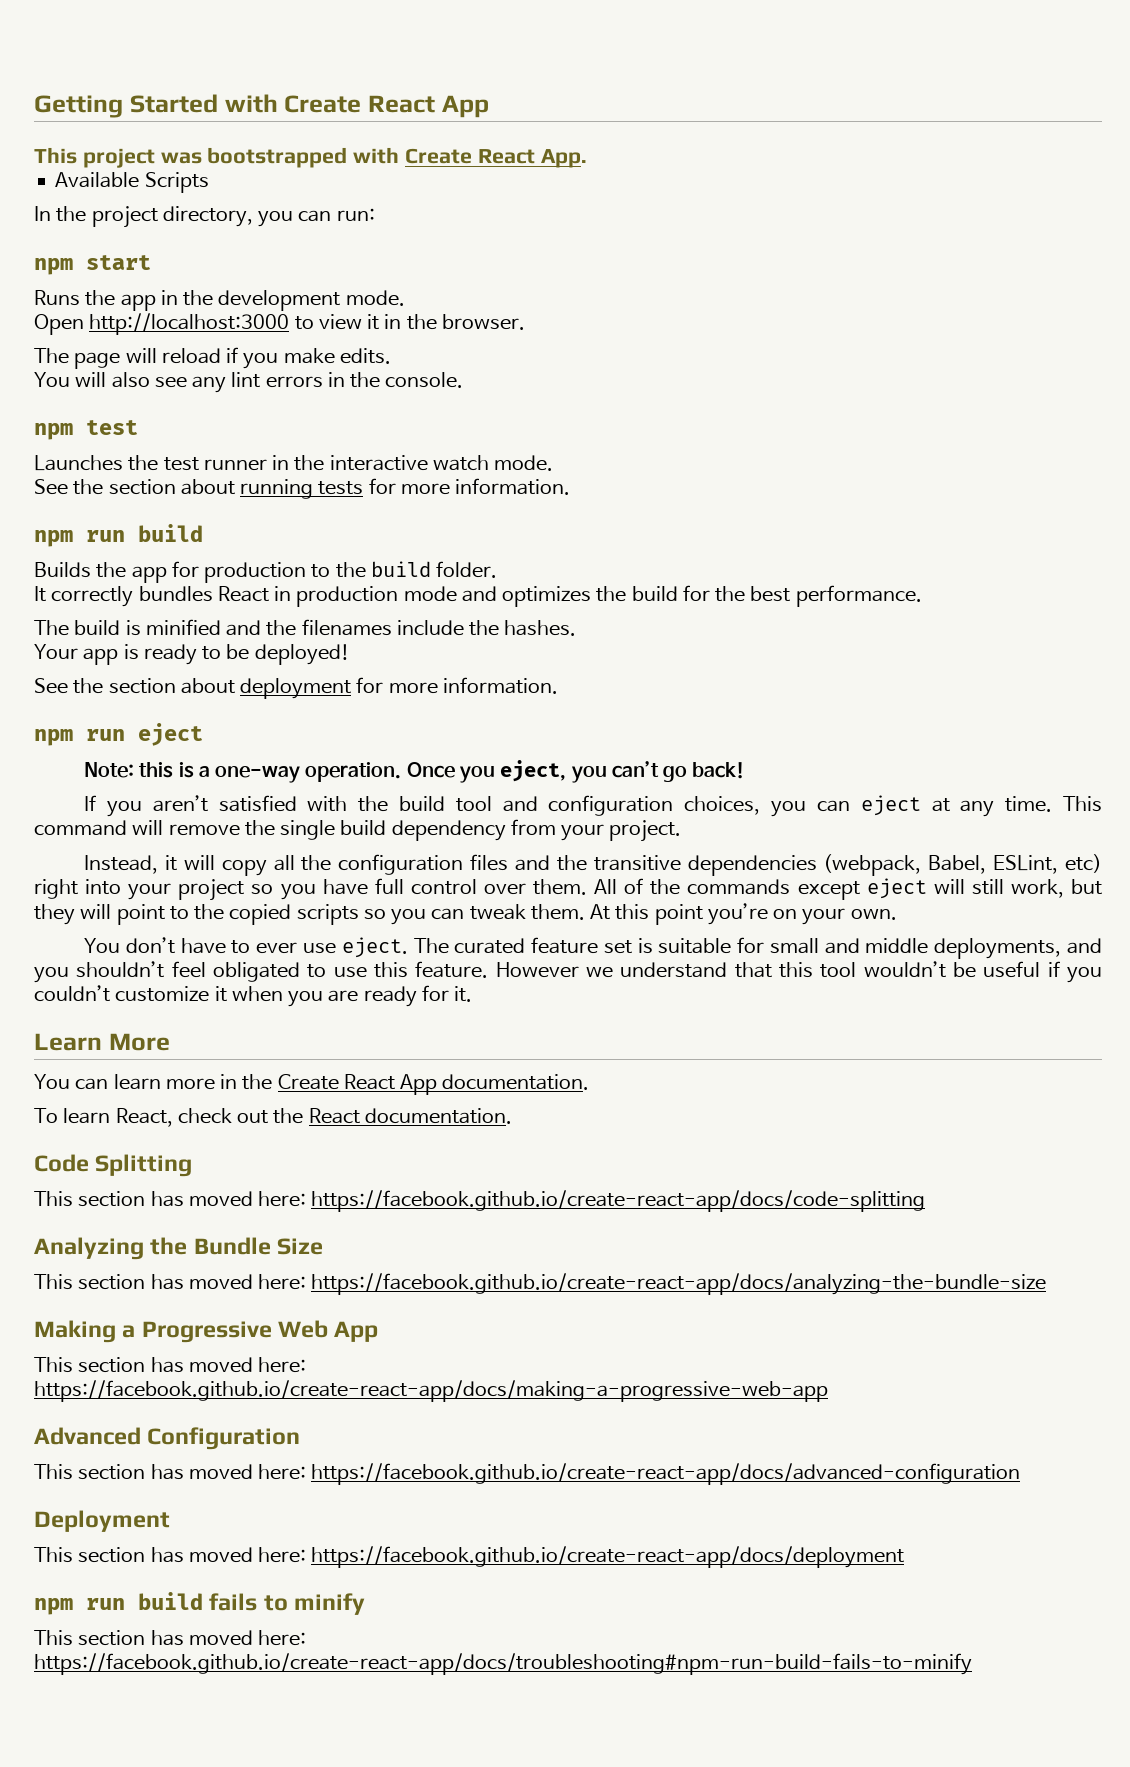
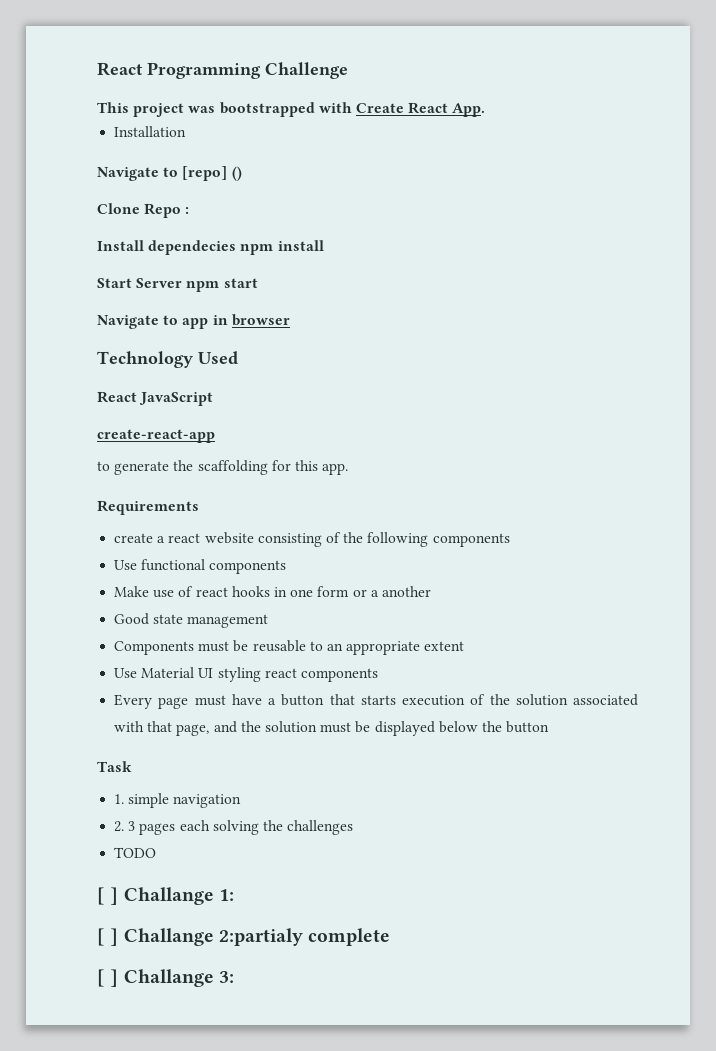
- Getting Started with Create React App
+ React Programming Challenge
- Available Scripts
- In the project directory, you can run:
- npm start
- Runs the app in the development mode.
- Open http://localhost:3000 to view it in the browser.
- The page will reload if you make edits.
- You will also see any lint errors in the console.
- npm test
- Launches the test runner in the interactive watch mode.
- See the section about running tests for more information.
- npm run build
- Builds the app for production to the build folder.
- It correctly bundles React in production mode and optimizes the build for the best performance.
- The build is minified and the filenames include the hashes.
- Your app is ready to be deployed!
- See the section about deployment for more information.
- npm run eject
- Note: this is a one-way operation. Once you eject, you can’t go back!
- If you aren’t satisfied with the build tool and configuration choices, you can eject at any time. This command will remove the single build dependency from your project.
- Instead, it will copy all the configuration files and the transitive dependencies (webpack, Babel, ESLint, etc) right into your project so you have full control over them. All of the commands except eject will still work, but they will point to the copied scripts so you can tweak them. At this point you’re on your own.
- You don’t have to ever use eject. The curated feature set is suitable for small and middle deployments, and you shouldn’t feel obligated to use this feature. However we understand that this tool wouldn’t be useful if you couldn’t customize it when you are ready for it.
- Learn More
- You can learn more in the Create React App documentation.
- To learn React, check out the React documentation.
- Code Splitting
- This section has moved here: https://facebook.github.io/create-react-app/docs/code-splitting
- Analyzing the Bundle Size
- This section has moved here: https://facebook.github.io/create-react-app/docs/analyzing-the-bundle-size
- Making a Progressive Web App
- This section has moved here: https://facebook.github.io/create-react-app/docs/making-a-progressive-web-app
- Advanced Configuration
- This section has moved here: https://facebook.github.io/create-react-app/docs/advanced-configuration
- Deployment
- This section has moved here: https://facebook.github.io/create-react-app/docs/deployment
- npm run build fails to minify
- This section has moved here: https://facebook.github.io/create-react-app/docs/troubleshooting#npm-run-build-fails-to-minify
+ Installation
+ Navigate to [repo] ()
+ Clone Repo :
+ Install dependecies npm install
+ Start Server npm start
+ Navigate to app in browser
+ Technology Used
+ React JavaScript
+ create-react-app
+ to generate the scaffolding for this app.
+ Requirements
+ create a react website consisting of the following components
+ Use functional components
+ Make use of react hooks in one form or a another
+ Good state management
+ Components must be reusable to an appropriate extent
+ Use Material UI styling react components
+ Every page must have a button that starts execution of the solution associated with that page, and the solution must be displayed below the button
+ Task
+ 1. simple navigation
+ 2. 3 pages each solving the challenges
+ TODO
+ [ ] Challange 1:
+ [ ] Challange 2:partialy complete
+ [ ] Challange 3:

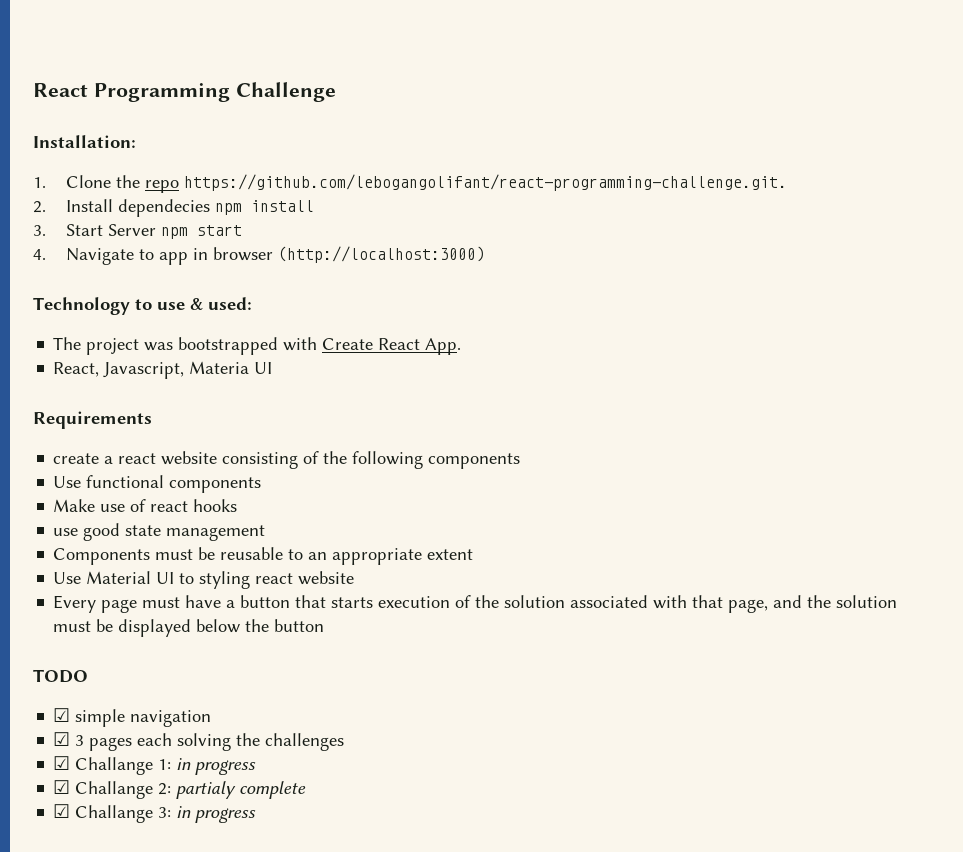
- This project was bootstrapped with Create React App.
+ Installation:
+ 1. Clone the repo https://github.com/lebogangolifant/react-programming-challenge.git.
+ 2. Install dependecies npm install
+ 3. Start Server npm start
+ 4. Navigate to app in browser (http://localhost:3000)
+ Technology to use & used:
+ The project was bootstrapped with Create React App.
- Installation
- Navigate to [repo] ()
- Clone Repo :
- Install dependecies npm install
- Start Server npm start
- Navigate to app in browser
- Technology Used
- React JavaScript
- create-react-app
- to generate the scaffolding for this app.
+ React, Javascript, Materia UI
- Make use of react hooks in one form or a another
- Good state management
+ Make use of react hooks
+ use good state management
- Use Material UI styling react components
+ Use Material UI to styling react website
- Task
- 1. simple navigation
+ TODO
+ ☑ simple navigation
- 2. 3 pages each solving the challenges
+ ☑ 3 pages each solving the challenges
- TODO
- [ ] Challange 1:
- [ ] Challange 2:partialy complete
- [ ] Challange 3:
+ ☑ Challange 1: in progress
+ ☑ Challange 2: partialy complete
+ ☑ Challange 3: in progress

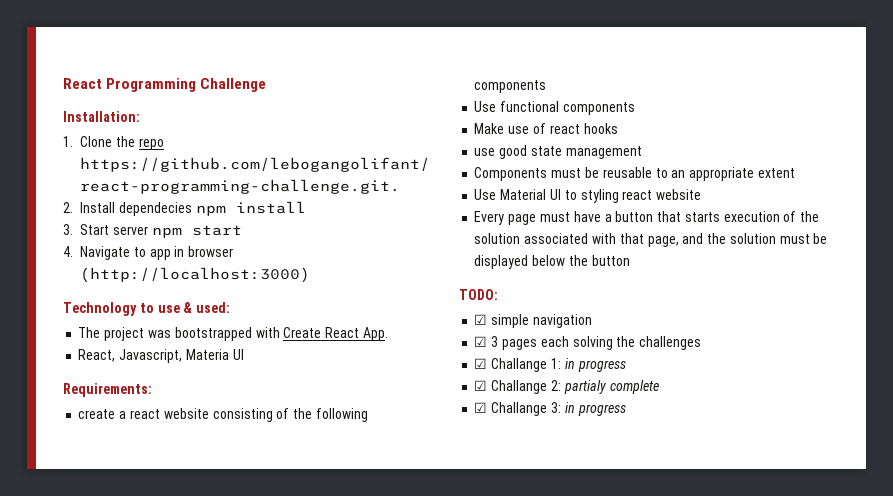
- 3. Start Server npm start
+ 3. Start server npm start
- Requirements
+ Requirements:
- TODO
+ TODO:

